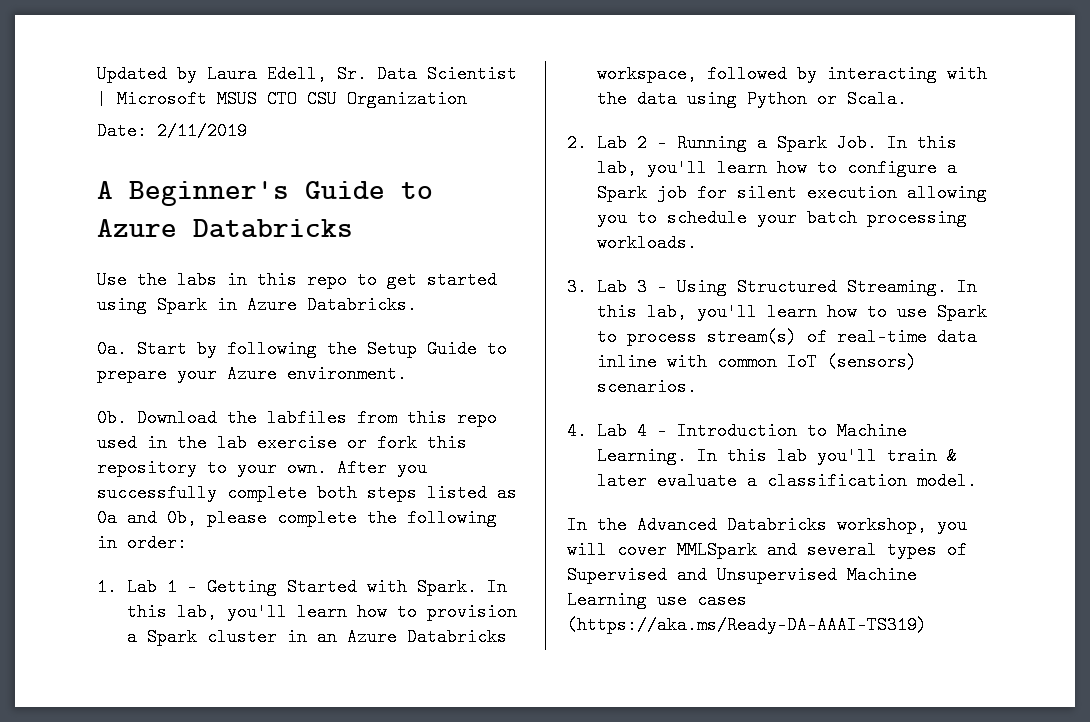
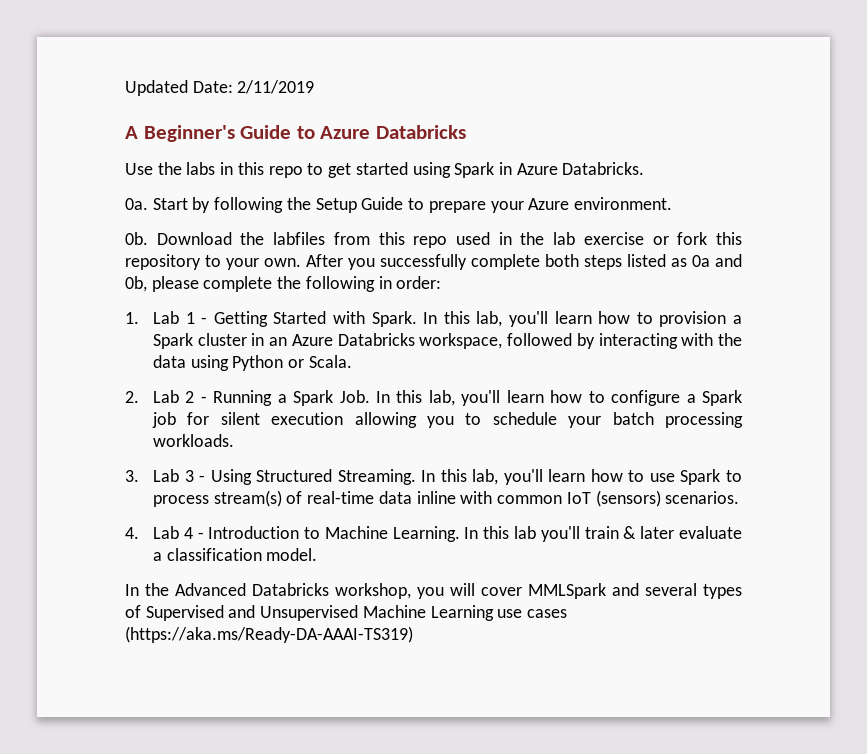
- Updated by Laura Edell, Sr. Data Scientist | Microsoft MSUS CTO CSU Organization
- Date: 2/11/2019
+ Updated Date: 2/11/2019

